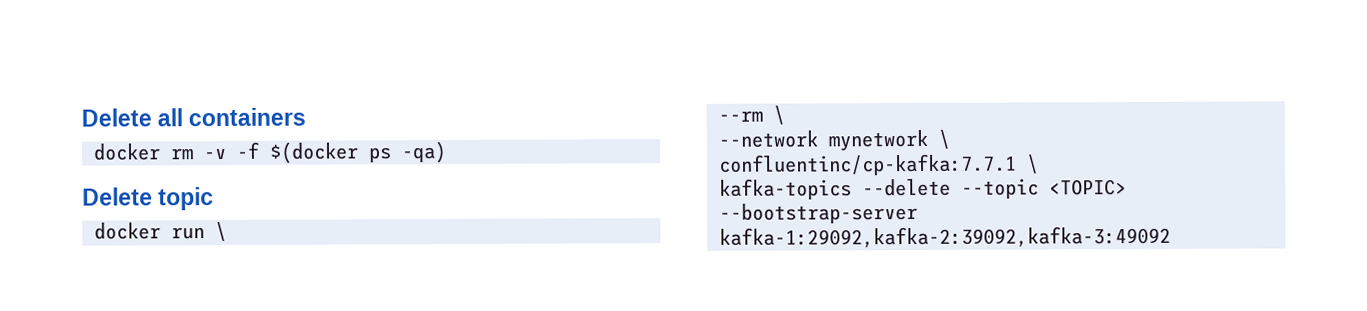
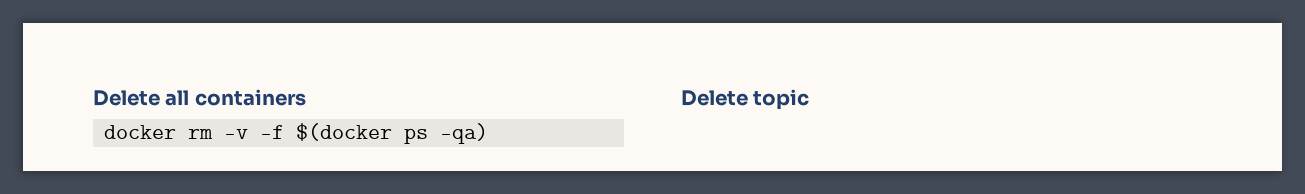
- docker run \
- --rm \
- --network mynetwork \
- confluentinc/cp-kafka:7.7.1 \
- kafka-topics --delete --topic <TOPIC> --bootstrap-server kafka-1:29092,kafka-2:39092,kafka-3:49092

